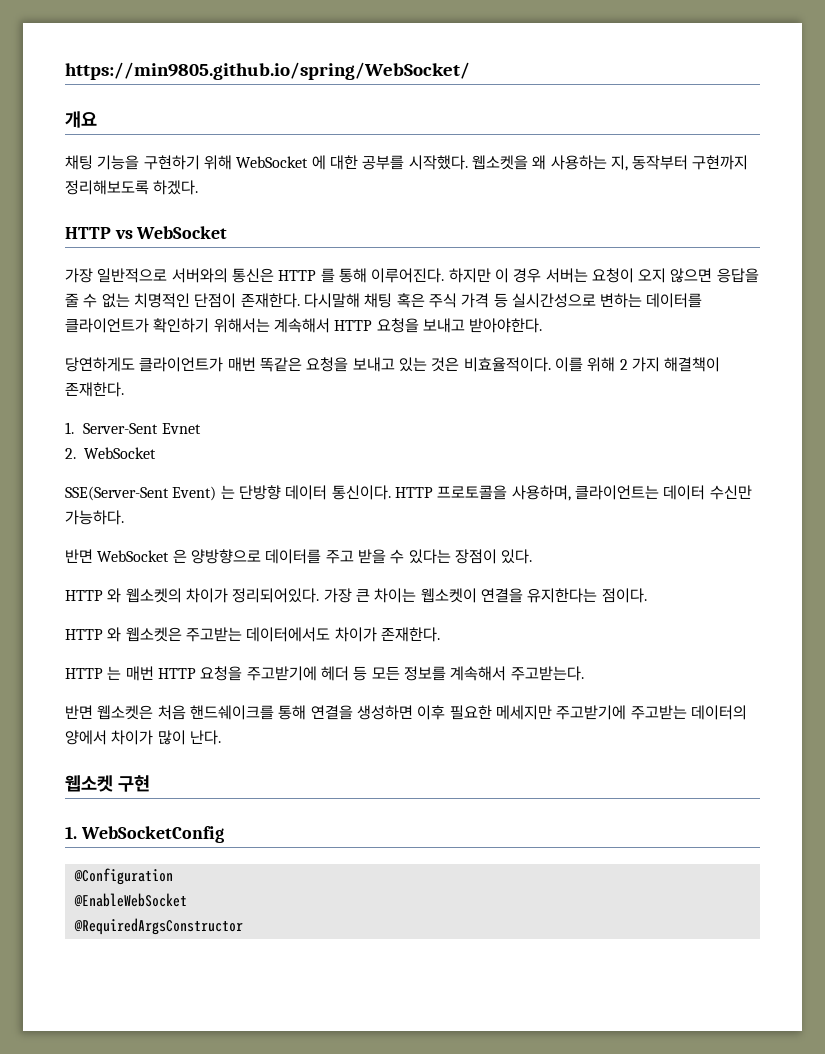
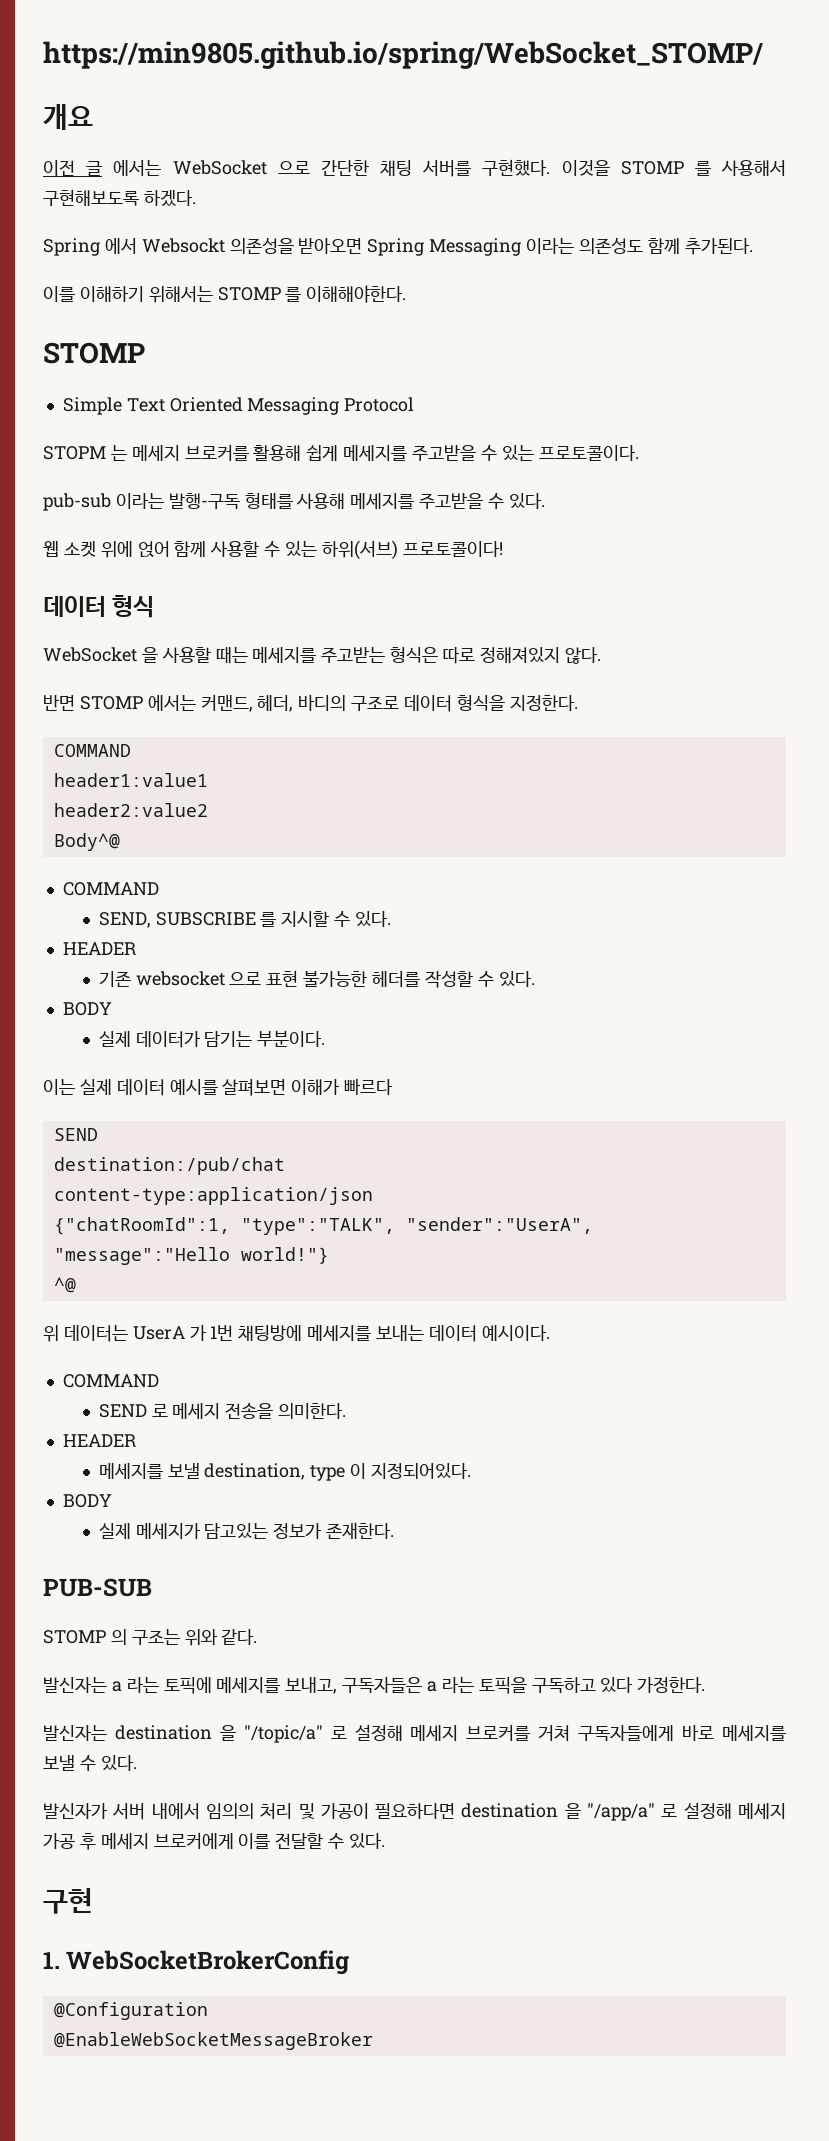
- https://min9805.github.io/spring/WebSocket/
+ https://min9805.github.io/spring/WebSocket_STOMP/
- 채팅 기능을 구현하기 위해 WebSocket 에 대한 공부를 시작했다. 웹소켓을 왜 사용하는 지, 동작부터 구현까지 정리해보도록 하겠다.
- HTTP vs WebSocket
- 가장 일반적으로 서버와의 통신은 HTTP 를 통해 이루어진다. 하지만 이 경우 서버는 요청이 오지 않으면 응답을 줄 수 없는 치명적인 단점이 존재한다. 다시말해 채팅 혹은 주식 가격 등 실시간성으로 변하는 데이터를 클라이언트가 확인하기 위해서는 계속해서 HTTP 요청을 보내고 받아야한다.
- 당연하게도 클라이언트가 매번 똑같은 요청을 보내고 있는 것은 비효율적이다. 이를 위해 2 가지 해결책이 존재한다.
- 1. Server-Sent Evnet
- 2. WebSocket
- SSE(Server-Sent Event) 는 단방향 데이터 통신이다. HTTP 프로토콜을 사용하며, 클라이언트는 데이터 수신만 가능하다.
- 반면 WebSocket 은 양방향으로 데이터를 주고 받을 수 있다는 장점이 있다.
- HTTP 와 웹소켓의 차이가 정리되어있다. 가장 큰 차이는 웹소켓이 연결을 유지한다는 점이다.
- HTTP 와 웹소켓은 주고받는 데이터에서도 차이가 존재한다.
- HTTP 는 매번 HTTP 요청을 주고받기에 헤더 등 모든 정보를 계속해서 주고받는다.
- 반면 웹소켓은 처음 핸드쉐이크를 통해 연결을 생성하면 이후 필요한 메세지만 주고받기에 주고받는 데이터의 양에서 차이가 많이 난다.
- 웹소켓 구현
+ 이전 글 에서는 WebSocket 으로 간단한 채팅 서버를 구현했다. 이것을 STOMP 를 사용해서 구현해보도록 하겠다.
+ Spring 에서 Websockt 의존성을 받아오면 Spring Messaging 이라는 의존성도 함께 추가된다.
+ 이를 이해하기 위해서는 STOMP 를 이해해야한다.
+ STOMP
+ Simple Text Oriented Messaging Protocol
+ STOPM 는 메세지 브로커를 활용해 쉽게 메세지를 주고받을 수 있는 프로토콜이다.
+ pub-sub 이라는 발행-구독 형태를 사용해 메세지를 주고받을 수 있다.
+ 웹 소켓 위에 얹어 함께 사용할 수 있는 하위(서브) 프로토콜이다!
+ 데이터 형식
+ WebSocket 을 사용할 때는 메세지를 주고받는 형식은 따로 정해져있지 않다.
+ 반면 STOMP 에서는 커맨드, 헤더, 바디의 구조로 데이터 형식을 지정한다.
+ COMMAND
+ header1:value1
+ header2:value2
+ Body^@
+ COMMAND
+ SEND, SUBSCRIBE 를 지시할 수 있다.
+ HEADER
+ 기존 websocket 으로 표현 불가능한 헤더를 작성할 수 있다.
+ BODY
+ 실제 데이터가 담기는 부분이다.
+ 이는 실제 데이터 예시를 살펴보면 이해가 빠르다
+ SEND
+ destination:/pub/chat
+ content-type:application/json
+ {"chatRoomId":1, "type":"TALK", "sender":"UserA", "message":"Hello world!"}
+ ^@
+ 위 데이터는 UserA 가 1번 채팅방에 메세지를 보내는 데이터 예시이다.
+ COMMAND
+ SEND 로 메세지 전송을 의미한다.
+ HEADER
+ 메세지를 보낼 destination, type 이 지정되어있다.
+ BODY
+ 실제 메세지가 담고있는 정보가 존재한다.
+ PUB-SUB
+ STOMP 의 구조는 위와 같다.
+ 발신자는 a 라는 토픽에 메세지를 보내고, 구독자들은 a 라는 토픽을 구독하고 있다 가정한다.
+ 발신자는 destination 을 "/topic/a" 로 설정해 메세지 브로커를 거쳐 구독자들에게 바로 메세지를 보낼 수 있다.
+ 발신자가 서버 내에서 임의의 처리 및 가공이 필요하다면 destination 을 "/app/a" 로 설정해 메세지 가공 후 메세지 브로커에게 이를 전달할 수 있다.
+ 구현
- 1. WebSocketConfig
+ 1. WebSocketBrokerConfig
- @EnableWebSocket
- @RequiredArgsConstructor
+ @EnableWebSocketMessageBroker

